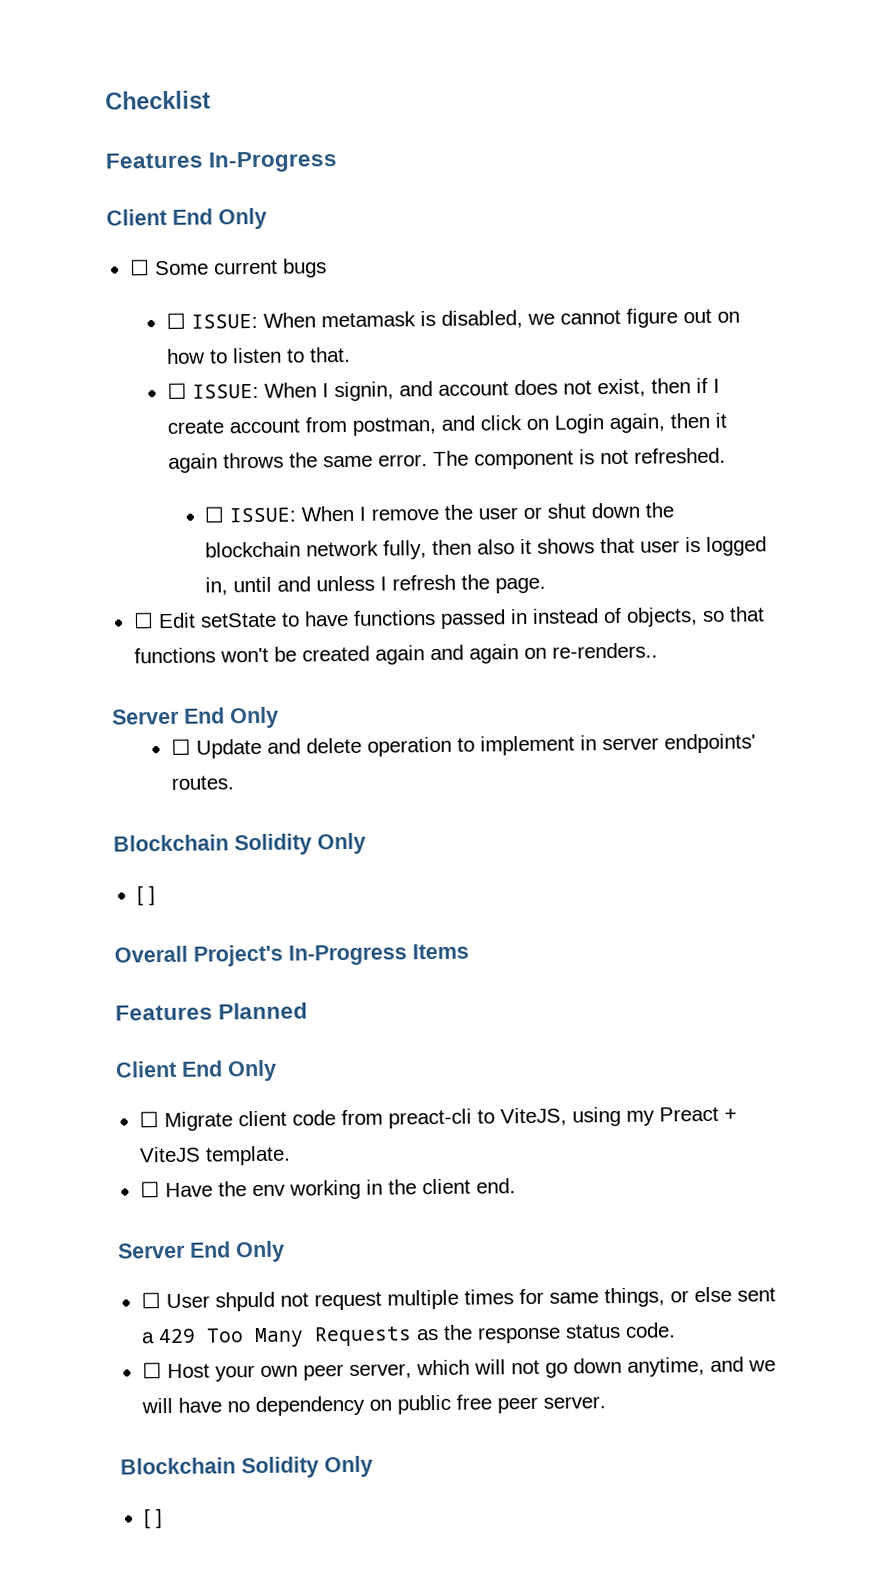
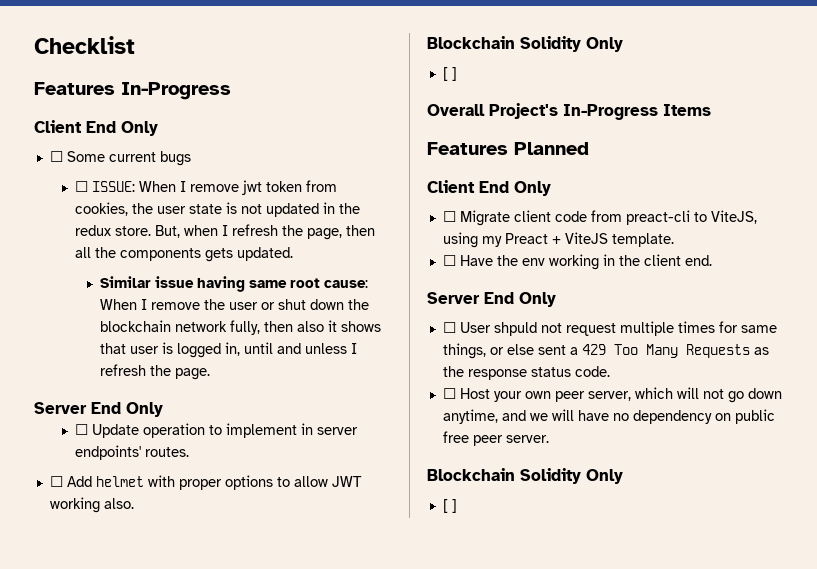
- ☐ ISSUE: When metamask is disabled, we cannot figure out on how to listen to that.
- ☐ ISSUE: When I signin, and account does not exist, then if I create account from postman, and click on Login again, then it again throws the same error. The component is not refreshed.
- ☐ ISSUE: When I remove the user or shut down the blockchain network fully, then also it shows that user is logged in, until and unless I refresh the page.
+ ☐ ISSUE: When I remove jwt token from cookies, the user state is not updated in the redux store. But, when I refresh the page, then all the components gets updated.
+ Similar issue having same root cause: When I remove the user or shut down the blockchain network fully, then also it shows that user is logged in, until and unless I refresh the page.
- ☐ Edit setState to have functions passed in instead of objects, so that functions won't be created again and again on re-renders..
- ☐ Update and delete operation to implement in server endpoints' routes.
+ ☐ Update operation to implement in server endpoints' routes.
+ ☐ Add helmet with proper options to allow JWT working also.

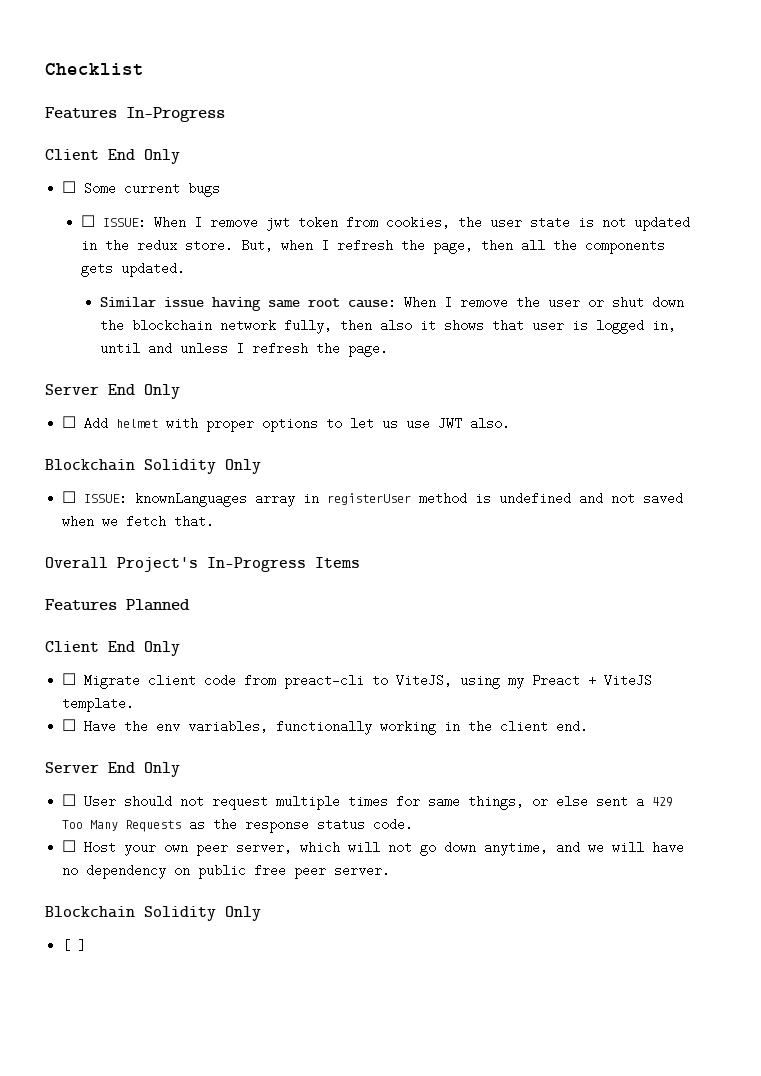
- ☐ Update operation to implement in server endpoints' routes.
- ☐ Add helmet with proper options to allow JWT working also.
+ ☐ Add helmet with proper options to let us use JWT also.
  Blockchain Solidity Only
- [ ]
+ ☐ ISSUE: knownLanguages array in registerUser method is undefined and not saved when we fetch that.
- ☐ Have the env working in the client end.
+ ☐ Have the env variables, functionally working in the client end.
- ☐ User shpuld not request multiple times for same things, or else sent a 429 Too Many Requests as the response status code.
+ ☐ User should not request multiple times for same things, or else sent a 429 Too Many Requests as the response status code.

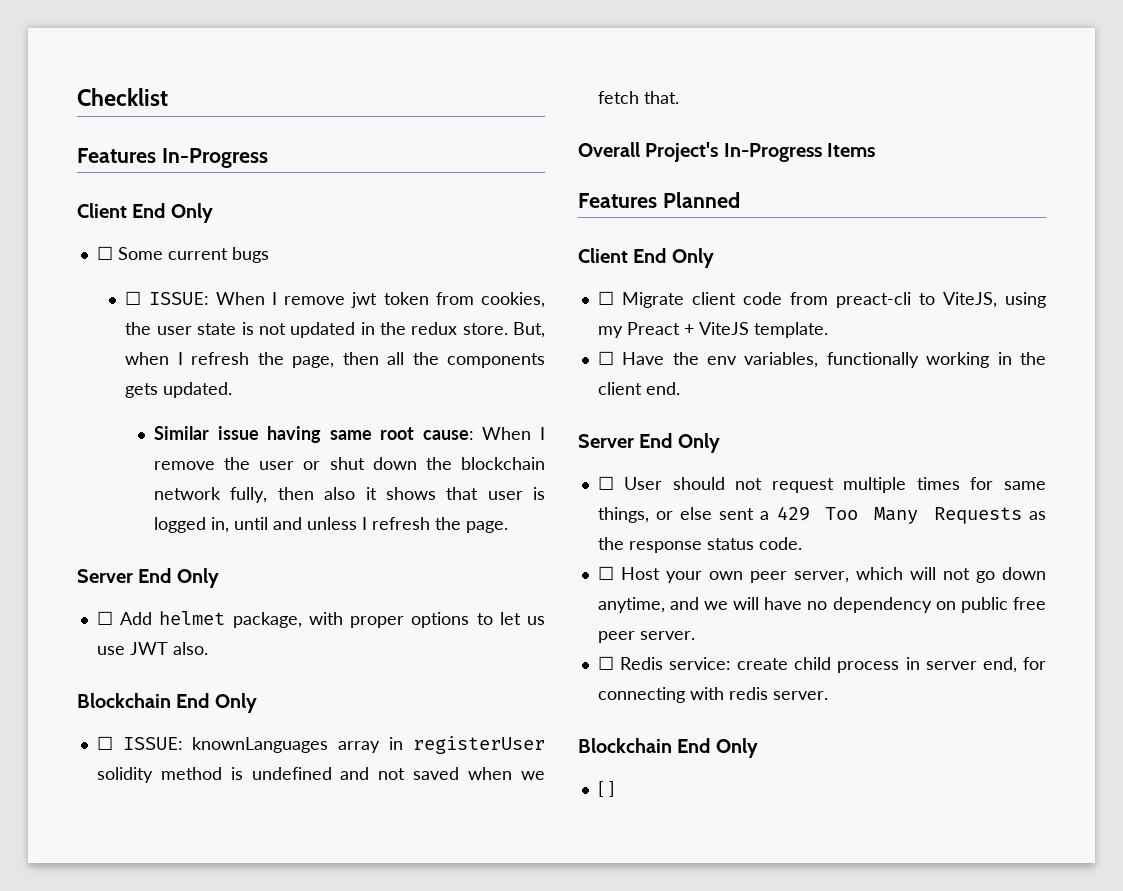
- ☐ Add helmet with proper options to let us use JWT also.
- Blockchain Solidity Only
+ ☐ Add helmet package, with proper options to let us use JWT also.
+ Blockchain End Only
- ☐ ISSUE: knownLanguages array in registerUser method is undefined and not saved when we fetch that.
+ ☐ ISSUE: knownLanguages array in registerUser solidity method is undefined and not saved when we fetch that.
  ☐ Host your own peer server, which will not go down anytime, and we will have no dependency on public free peer server.
- Blockchain Solidity Only
+ ☐ Redis service: create child process in server end, for connecting with redis server.
+ Blockchain End Only

